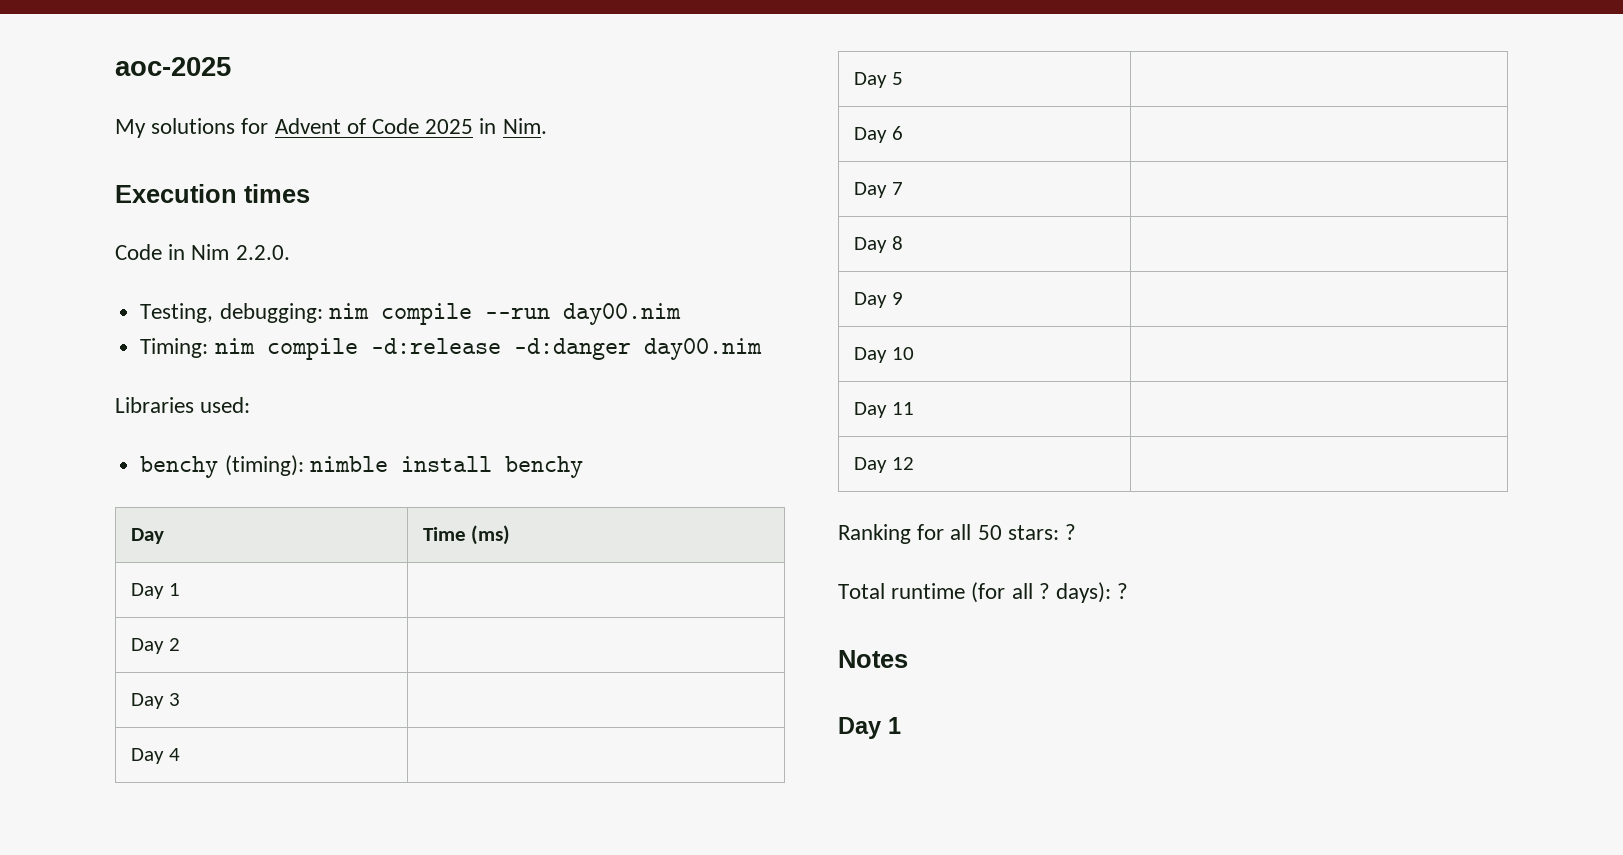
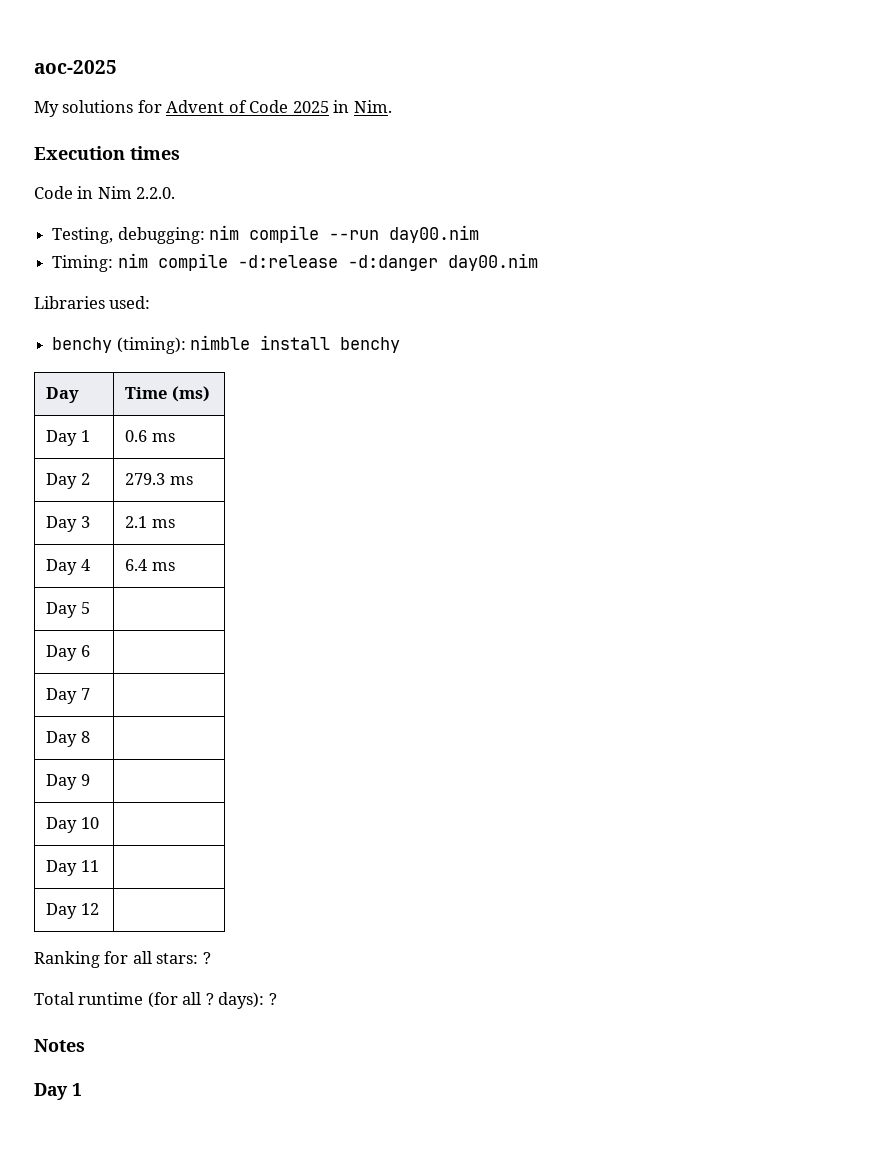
- Day 1 |
+ Day 1 | 0.6 ms
- Day 2 |
+ Day 2 | 279.3 ms
- Day 3 |
+ Day 3 | 2.1 ms
- Day 4 |
+ Day 4 | 6.4 ms
- Ranking for all 50 stars: ?
+ Ranking for all stars: ?

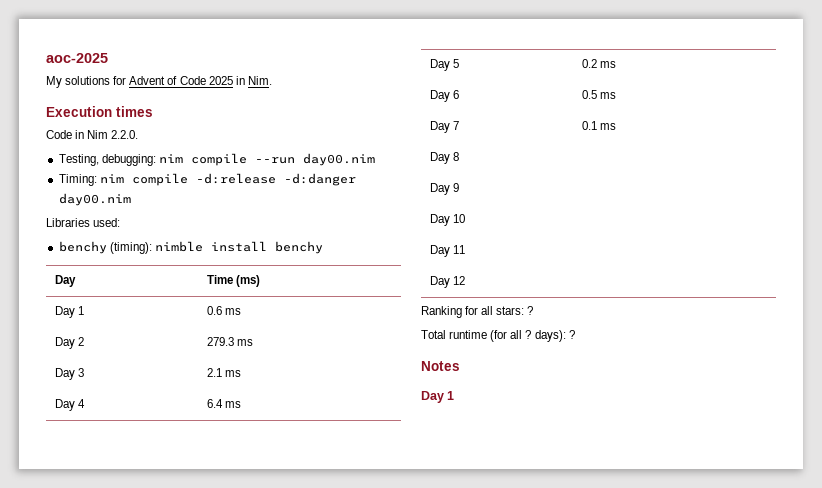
- Day 5 |
+ Day 5 | 0.2 ms
- Day 6 |
+ Day 6 | 0.5 ms
- Day 7 |
+ Day 7 | 0.1 ms

